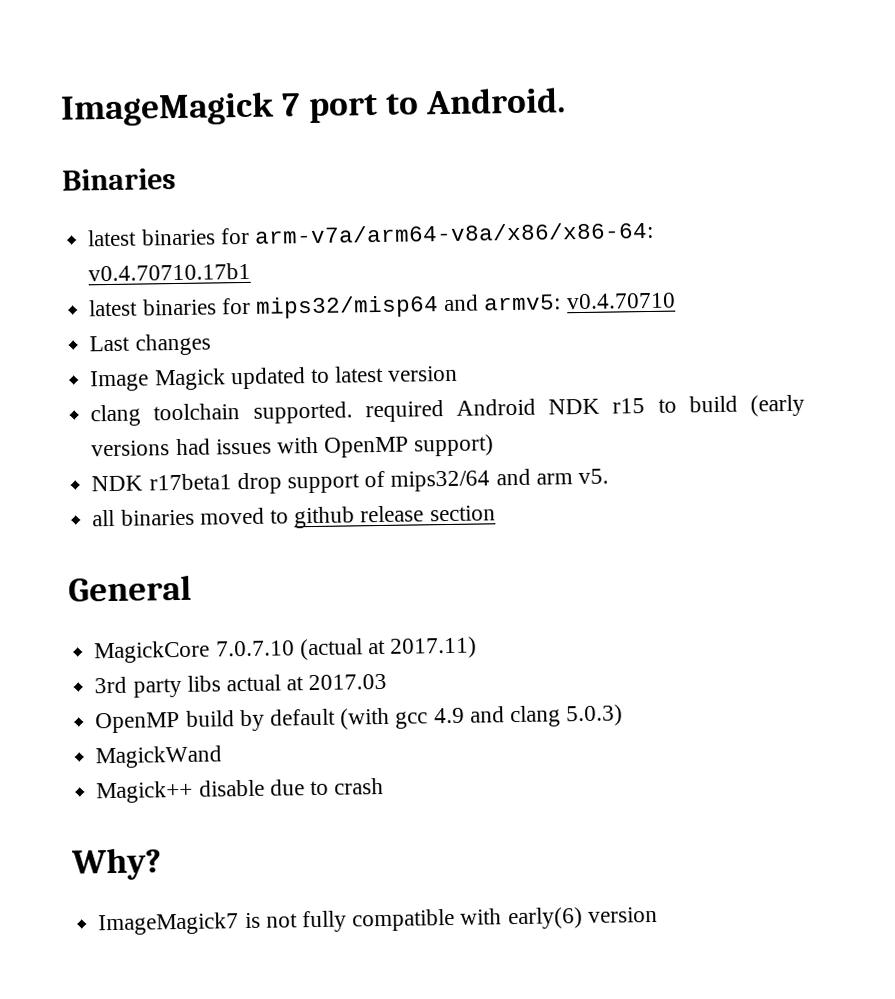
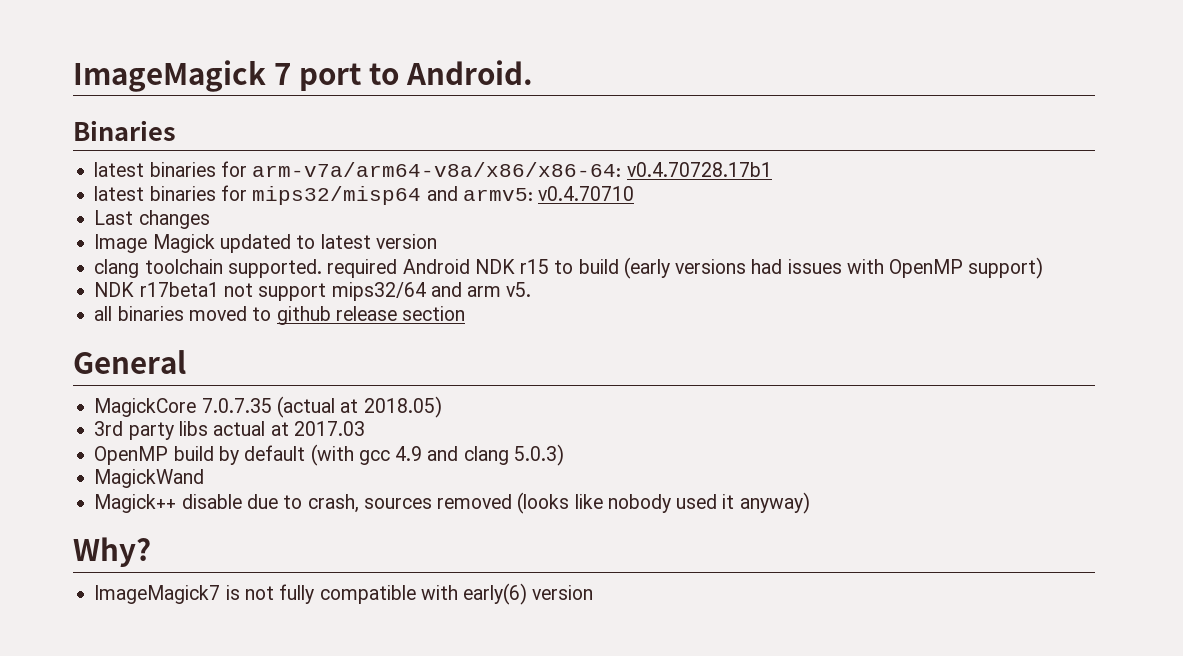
- latest binaries for arm-v7a/arm64-v8a/x86/x86-64: v0.4.70710.17b1
+ latest binaries for arm-v7a/arm64-v8a/x86/x86-64: v0.4.70728.17b1
- NDK r17beta1 drop support of mips32/64 and arm v5.
+ NDK r17beta1 not support mips32/64 and arm v5.
- MagickCore 7.0.7.10 (actual at 2017.11)
+ MagickCore 7.0.7.35 (actual at 2018.05)
- Magick++ disable due to crash
+ Magick++ disable due to crash, sources removed (looks like nobody used it anyway)

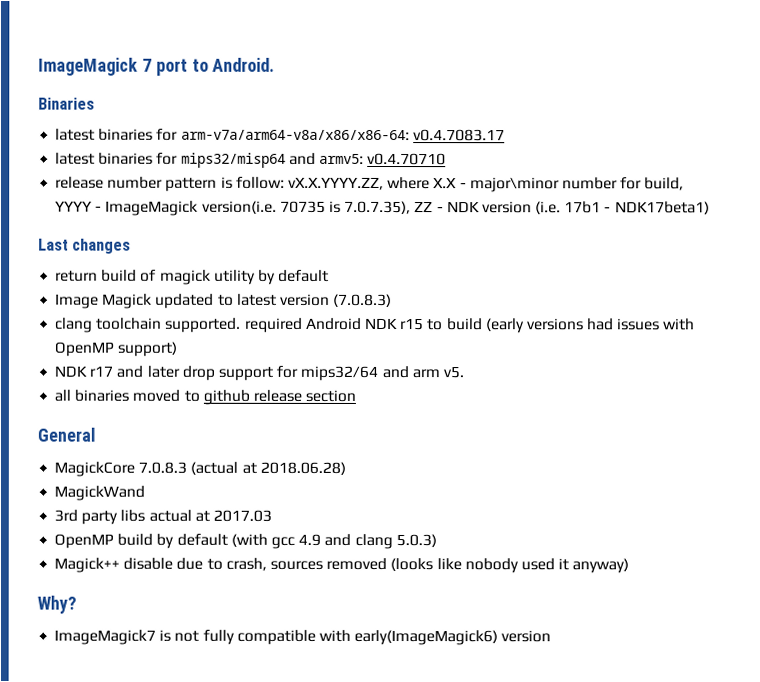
- latest binaries for arm-v7a/arm64-v8a/x86/x86-64: v0.4.70728.17b1
+ latest binaries for arm-v7a/arm64-v8a/x86/x86-64: v0.4.7083.17
+ release number pattern is follow: vX.X.YYYY.ZZ, where X.X - major\minor number for build, YYYY - ImageMagick version(i.e. 70735 is 7.0.7.35), ZZ - NDK version (i.e. 17b1 - NDK17beta1)
  Last changes
+ return build of magick utility by default
- Image Magick updated to latest version
+ Image Magick updated to latest version (7.0.8.3)
- NDK r17beta1 not support mips32/64 and arm v5.
+ NDK r17 and later drop support for mips32/64 and arm v5.
- MagickCore 7.0.7.35 (actual at 2018.05)
+ MagickCore 7.0.8.3 (actual at 2018.06.28)
+ MagickWand
- MagickWand
- ImageMagick7 is not fully compatible with early(6) version
+ ImageMagick7 is not fully compatible with early(ImageMagick6) version

